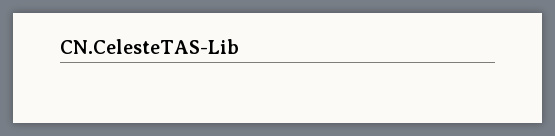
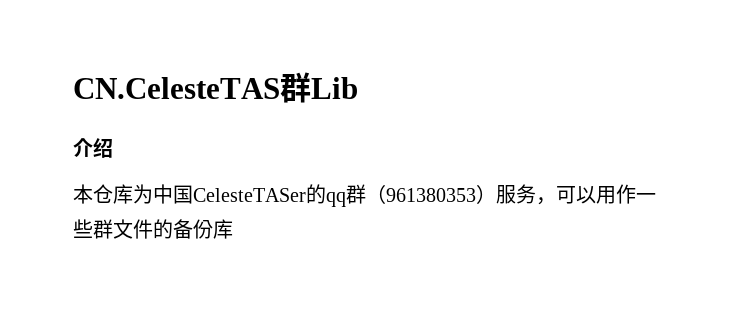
- CN.CelesteTAS-Lib
+ CN.CelesteTAS群Lib
+ 介绍
+ 本仓库为中国CelesteTASer的qq群（961380353）服务，可以用作一些群文件的备份库

